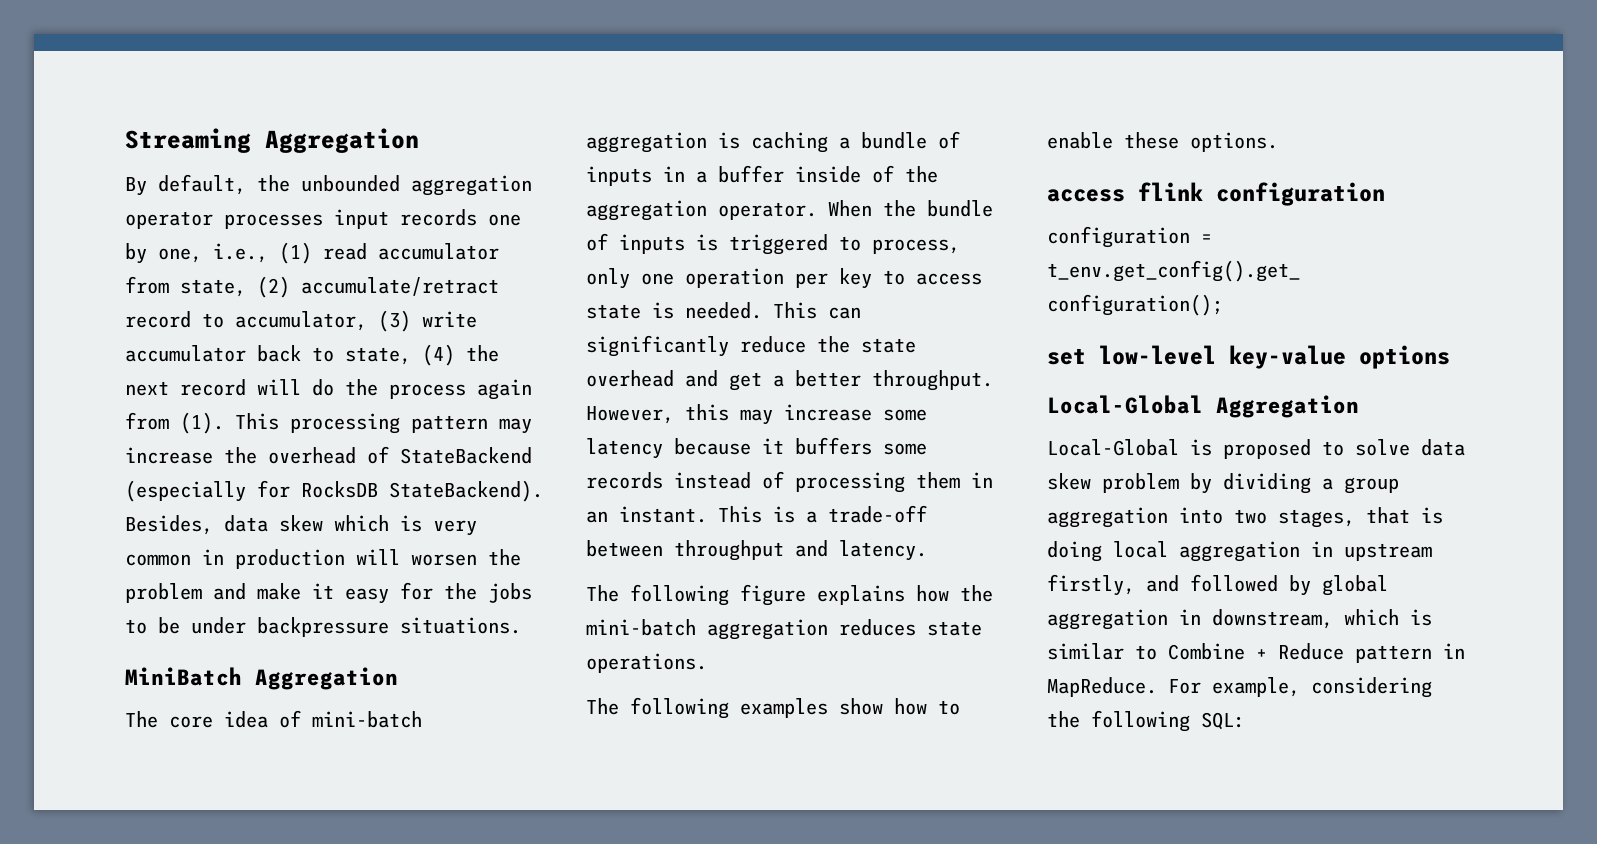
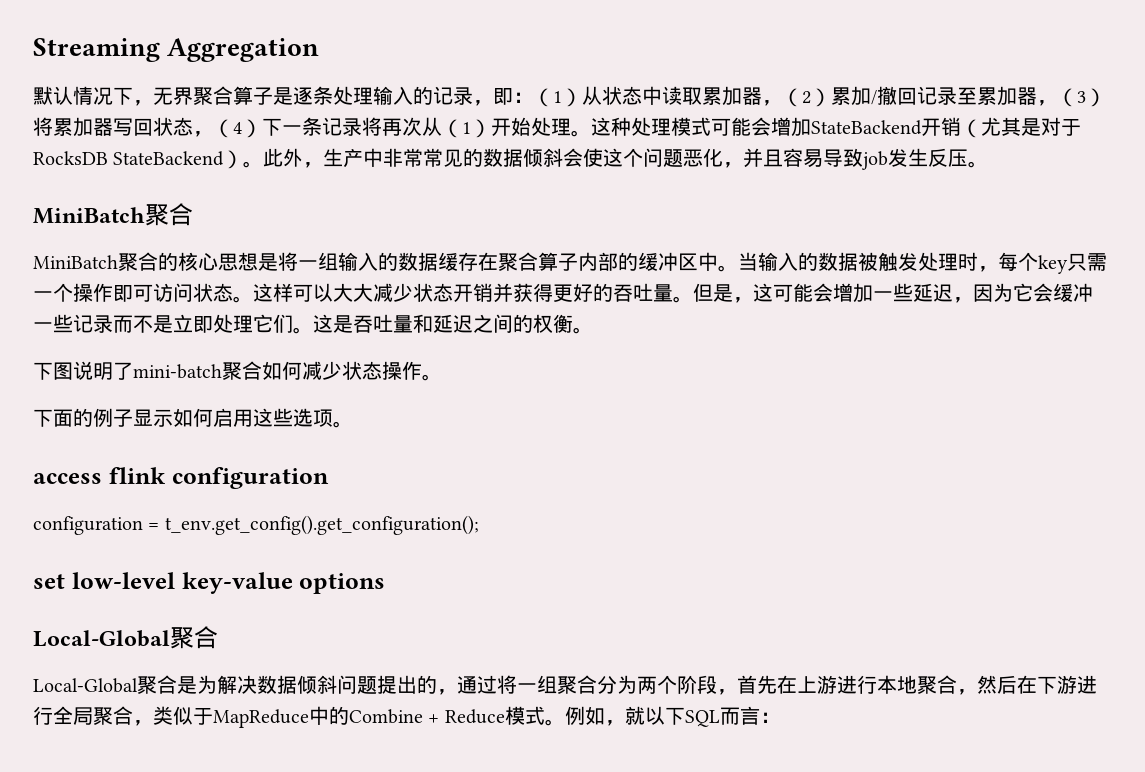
- By default, the unbounded aggregation operator processes input records one by one, i.e., (1) read accumulator from state, (2) accumulate/retract record to accumulator, (3) write accumulator back to state, (4) the next record will do the process again from (1). This processing pattern may increase the overhead of StateBackend (especially for RocksDB StateBackend). Besides, data skew which is very common in production will worsen the problem and make it easy for the jobs to be under backpressure situations.
- MiniBatch Aggregation
- The core idea of mini-batch aggregation is caching a bundle of inputs in a buffer inside of the aggregation operator. When the bundle of inputs is triggered to process, only one operation per key to access state is needed. This can significantly reduce the state overhead and get a better throughput. However, this may increase some latency because it buffers some records instead of processing them in an instant. This is a trade-off between throughput and latency.
- The following figure explains how the mini-batch aggregation reduces state operations.
- The following examples show how to enable these options.
+ 默认情况下，无界聚合算子是逐条处理输入的记录，即：（1）从状态中读取累加器，（2）累加/撤回记录至累加器，（3）将累加器写回状态，（4）下一条记录将再次从（1）开始处理。这种处理模式可能会增加StateBackend开销（尤其是对于RocksDB StateBackend）。此外，生产中非常常见的数据倾斜会使这个问题恶化，并且容易导致job发生反压。
+ MiniBatch聚合
+ MiniBatch聚合的核心思想是将一组输入的数据缓存在聚合算子内部的缓冲区中。当输入的数据被触发处理时，每个key只需一个操作即可访问状态。这样可以大大减少状态开销并获得更好的吞吐量。但是，这可能会增加一些延迟，因为它会缓冲一些记录而不是立即处理它们。这是吞吐量和延迟之间的权衡。
+ 下图说明了mini-batch聚合如何减少状态操作。
+ 下面的例子显示如何启用这些选项。
  set low-level key-value options
- Local-Global Aggregation
- Local-Global is proposed to solve data skew problem by dividing a group aggregation into two stages, that is doing local aggregation in upstream firstly, and followed by global aggregation in downstream, which is similar to Combine + Reduce pattern in MapReduce. For example, considering the following SQL:
+ Local-Global聚合
+ Local-Global聚合是为解决数据倾斜问题提出的，通过将一组聚合分为两个阶段，首先在上游进行本地聚合，然后在下游进行全局聚合，类似于MapReduce中的Combine + Reduce模式。例如，就以下SQL而言：

